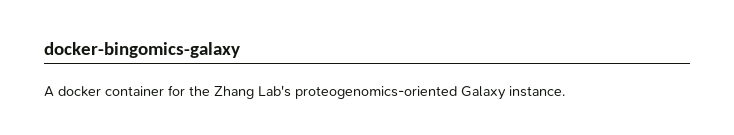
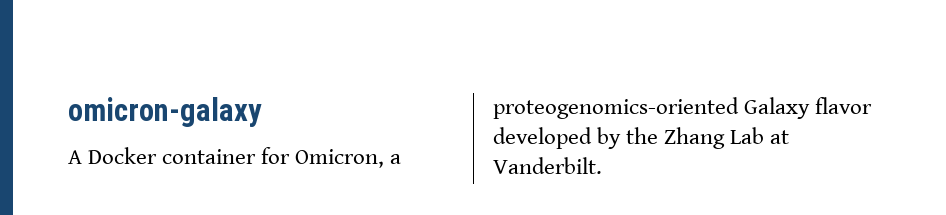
- docker-bingomics-galaxy
+ omicron-galaxy
- A docker container for the Zhang Lab's proteogenomics-oriented Galaxy instance.
+ A Docker container for Omicron, a proteogenomics-oriented Galaxy flavor developed by the Zhang Lab at Vanderbilt.

